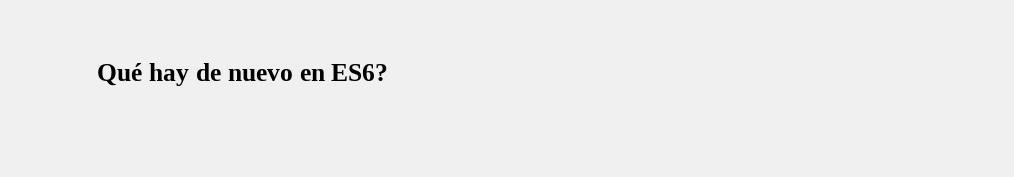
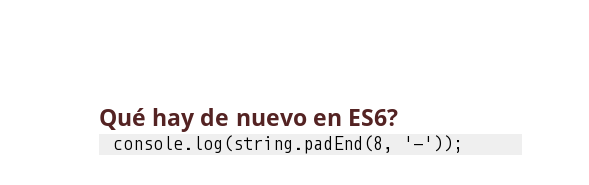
+ console.log(string.padEnd(8, '-'));

